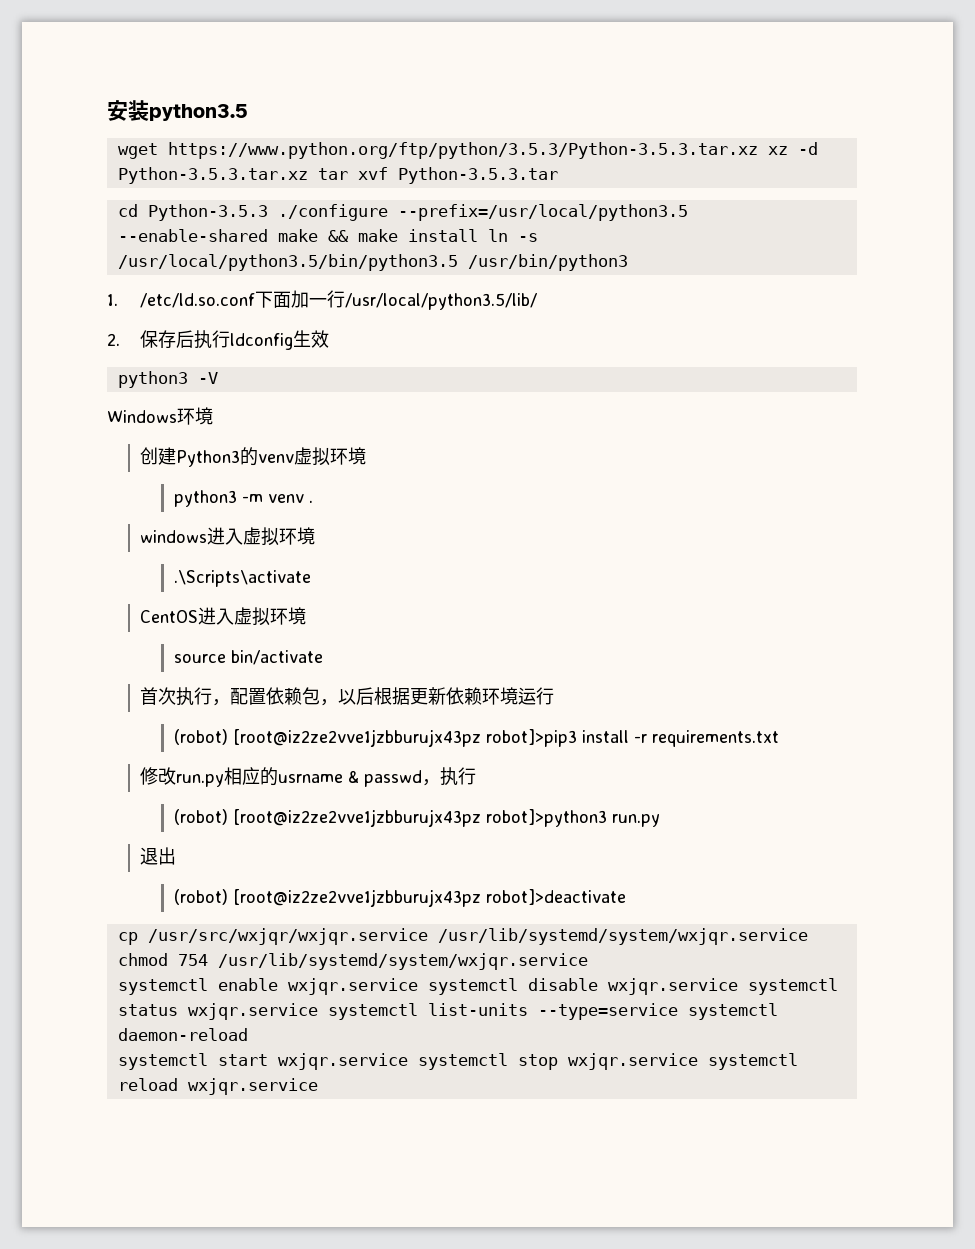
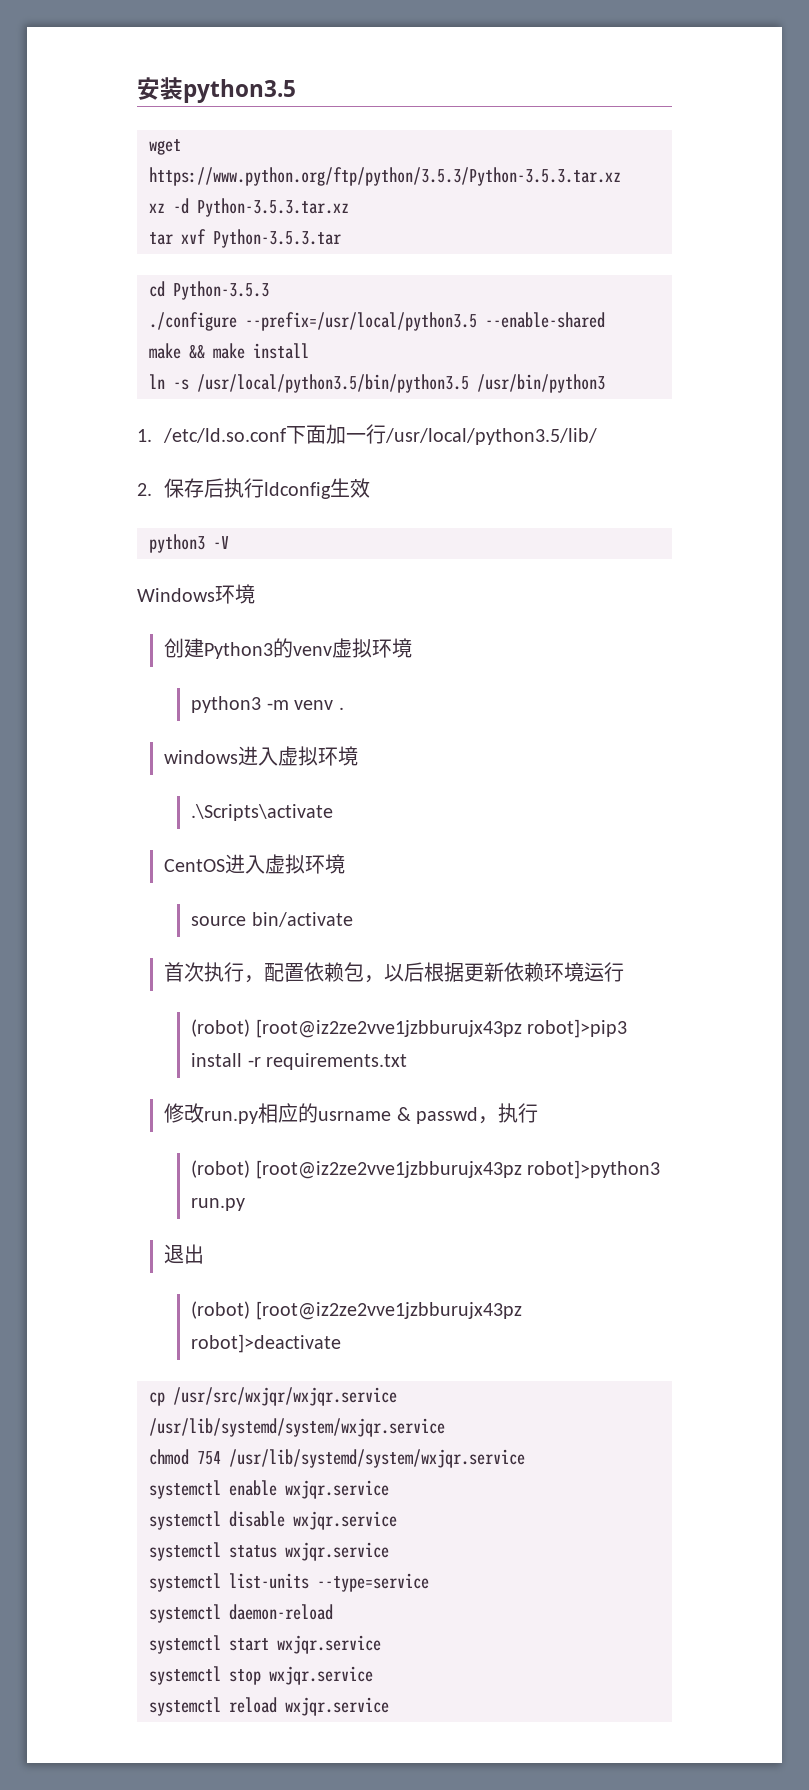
- wget https://www.python.org/ftp/python/3.5.3/Python-3.5.3.tar.xz xz -d Python-3.5.3.tar.xz tar xvf Python-3.5.3.tar
+ wget https://www.python.org/ftp/python/3.5.3/Python-3.5.3.tar.xz
+ xz -d Python-3.5.3.tar.xz
+ tar xvf Python-3.5.3.tar
- cd Python-3.5.3 ./configure --prefix=/usr/local/python3.5 --enable-shared make && make install ln -s /usr/local/python3.5/bin/python3.5 /usr/bin/python3
+ cd Python-3.5.3
+ ./configure --prefix=/usr/local/python3.5 --enable-shared
+ make && make install
+ ln -s /usr/local/python3.5/bin/python3.5 /usr/bin/python3
- systemctl enable wxjqr.service systemctl disable wxjqr.service systemctl status wxjqr.service systemctl list-units --type=service systemctl daemon-reload
+ systemctl enable wxjqr.service
+ systemctl disable wxjqr.service
+ systemctl status wxjqr.service
+ systemctl list-units --type=service
+ systemctl daemon-reload
- systemctl start wxjqr.service systemctl stop wxjqr.service systemctl reload wxjqr.service
+ systemctl start wxjqr.service
+ systemctl stop wxjqr.service
+ systemctl reload wxjqr.service

